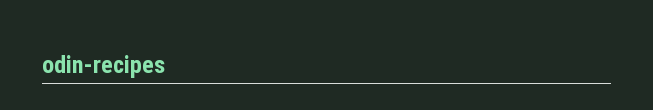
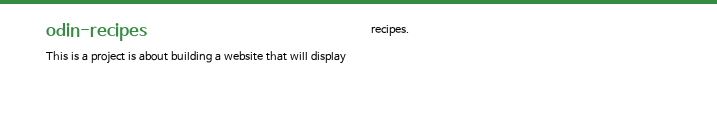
+ This is a project is about building a website that will display recipes.

